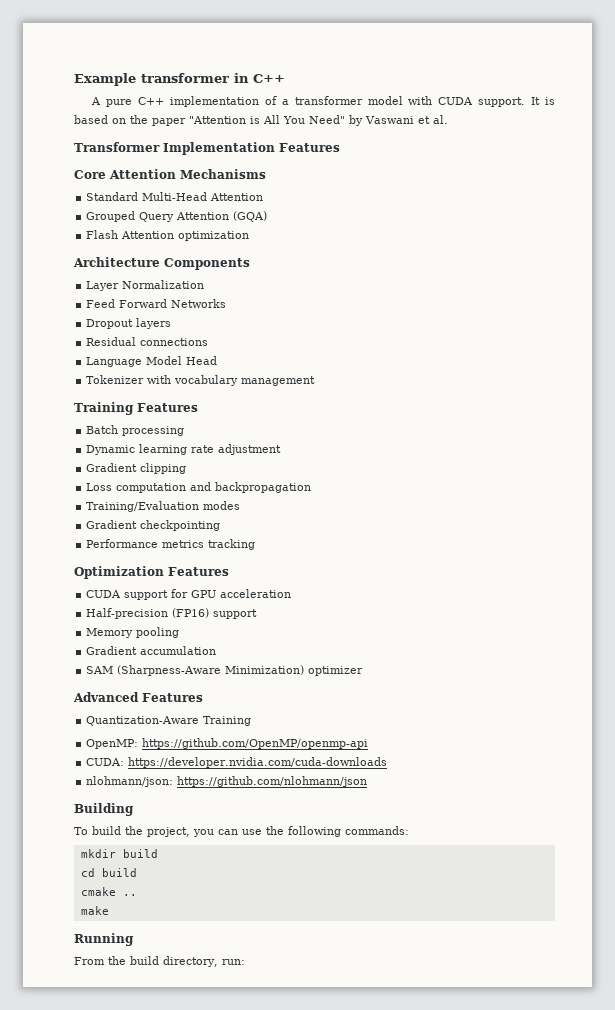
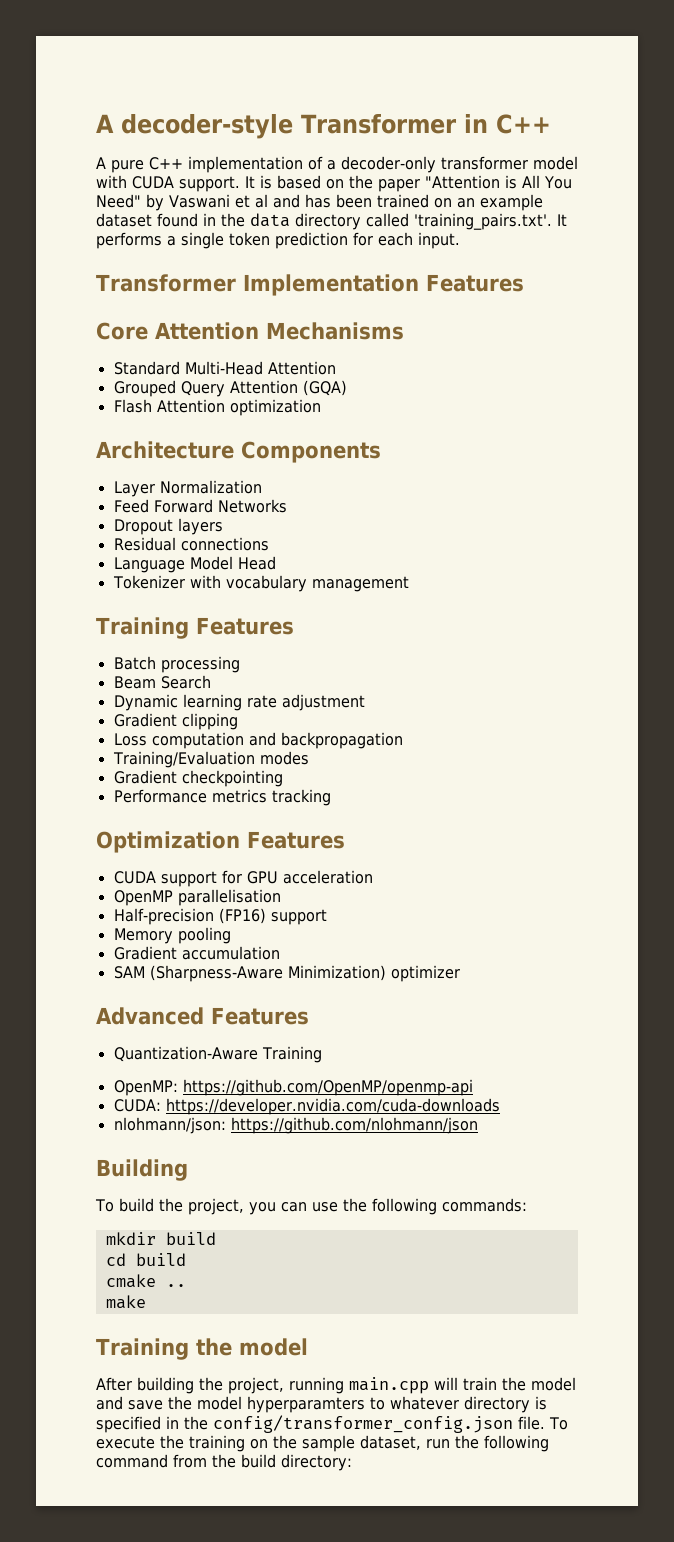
- Example transformer in C++
+ A decoder-style Transformer in C++
- A pure C++ implementation of a transformer model with CUDA support.
+ A pure C++ implementation of a decoder-only transformer model with CUDA support.
- It is based on the paper "Attention is All You Need" by Vaswani et al.
+ It is based on the paper "Attention is All You Need" by Vaswani et al and has been trained on an example dataset found in the data directory called 'training_pairs.txt'. It performs a single token prediction for each input.
+ Beam Search
+ OpenMP parallelisation
- Running
- From the build directory, run:
+ Training the model
+ After building the project, running main.cpp will train the model and save the model hyperparamters to whatever directory is specified in the config/transformer_config.json file. To execute the training on the sample dataset, run the following command from the build directory:

